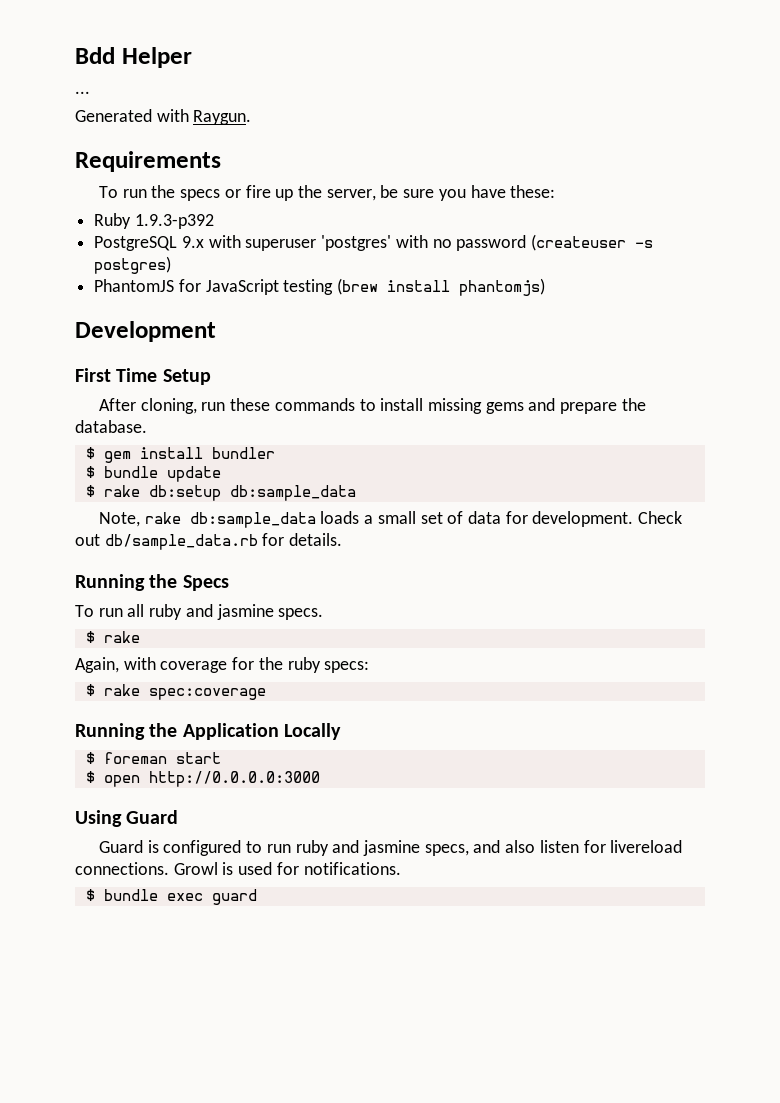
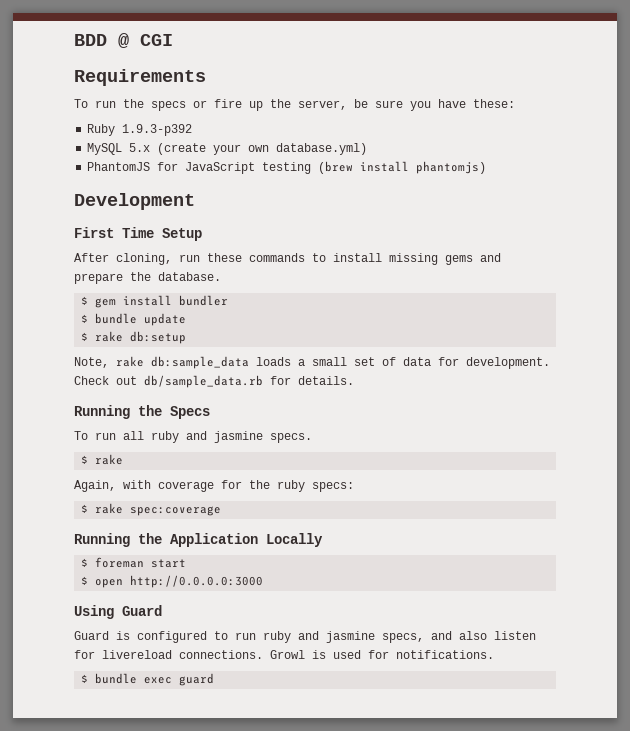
- Bdd Helper
- ...
- Generated with Raygun.
+ BDD @ CGI
- PostgreSQL 9.x with superuser 'postgres' with no password (createuser -s postgres)
+ MySQL 5.x (create your own database.yml)
- $ rake db:setup db:sample_data
+ $ rake db:setup

